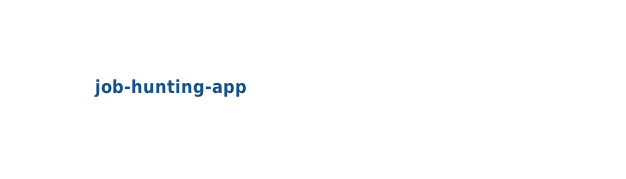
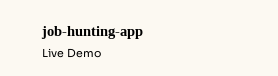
+ Live Demo

